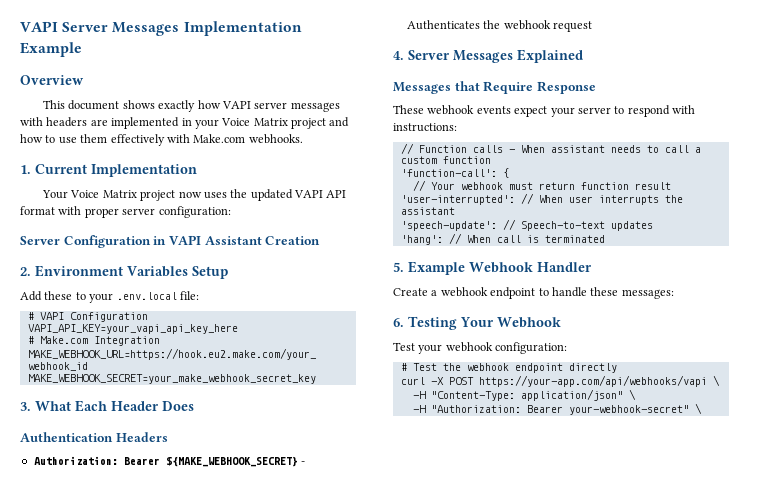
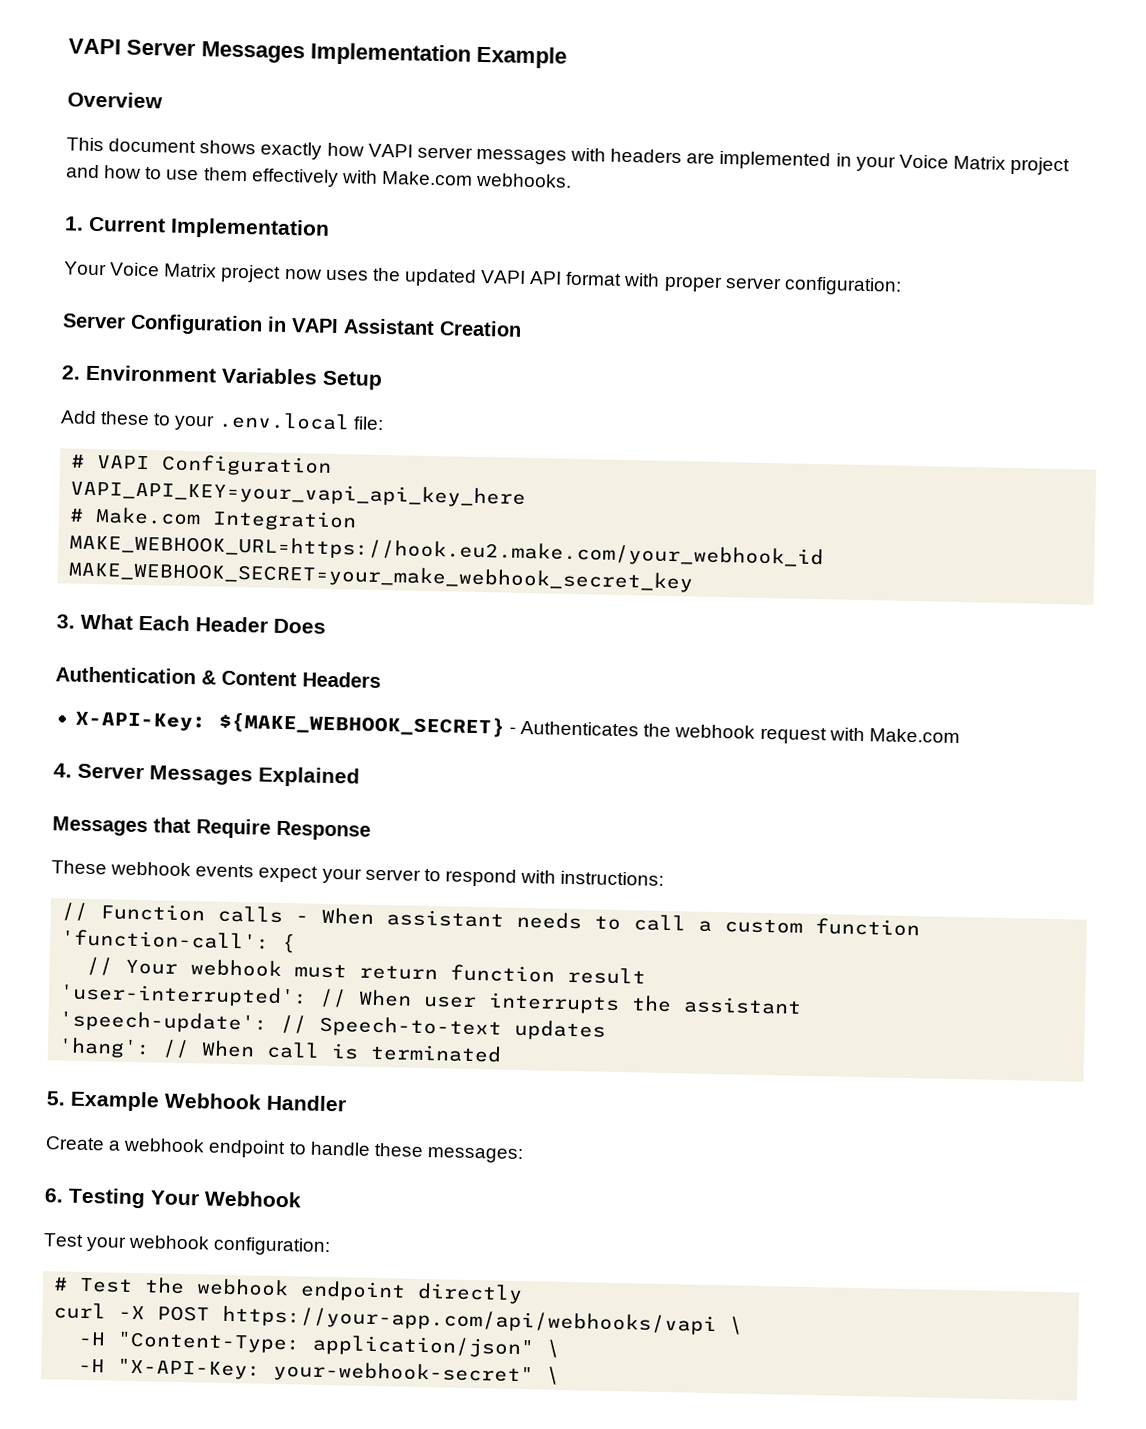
- Authentication Headers
+ Authentication & Content Headers
- Authorization: Bearer ${MAKE_WEBHOOK_SECRET} - Authenticates the webhook request
+ X-API-Key: ${MAKE_WEBHOOK_SECRET} - Authenticates the webhook request with Make.com
- -H "Authorization: Bearer your-webhook-secret" \
+ -H "X-API-Key: your-webhook-secret" \

